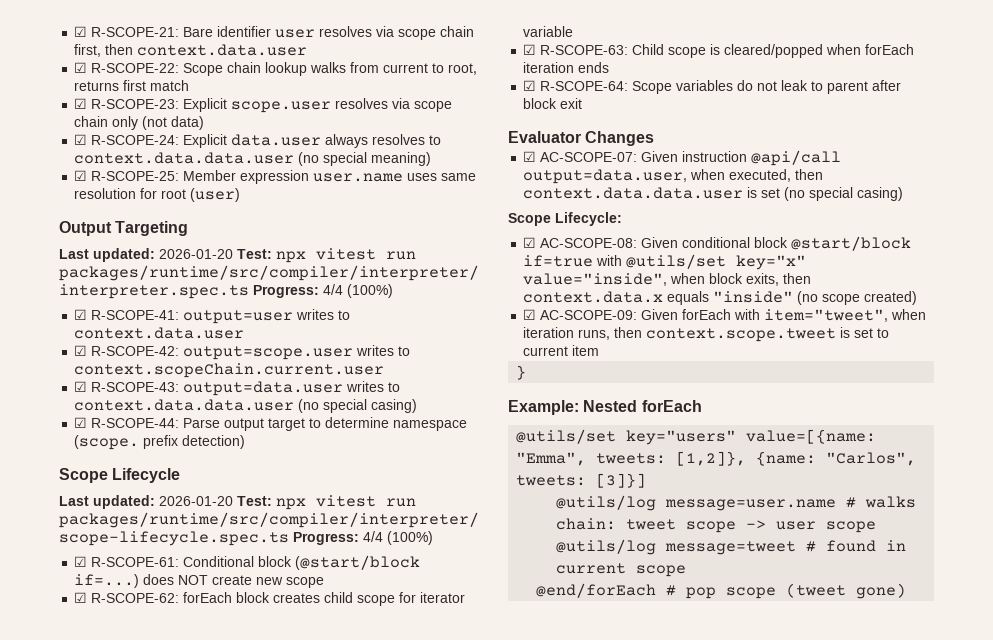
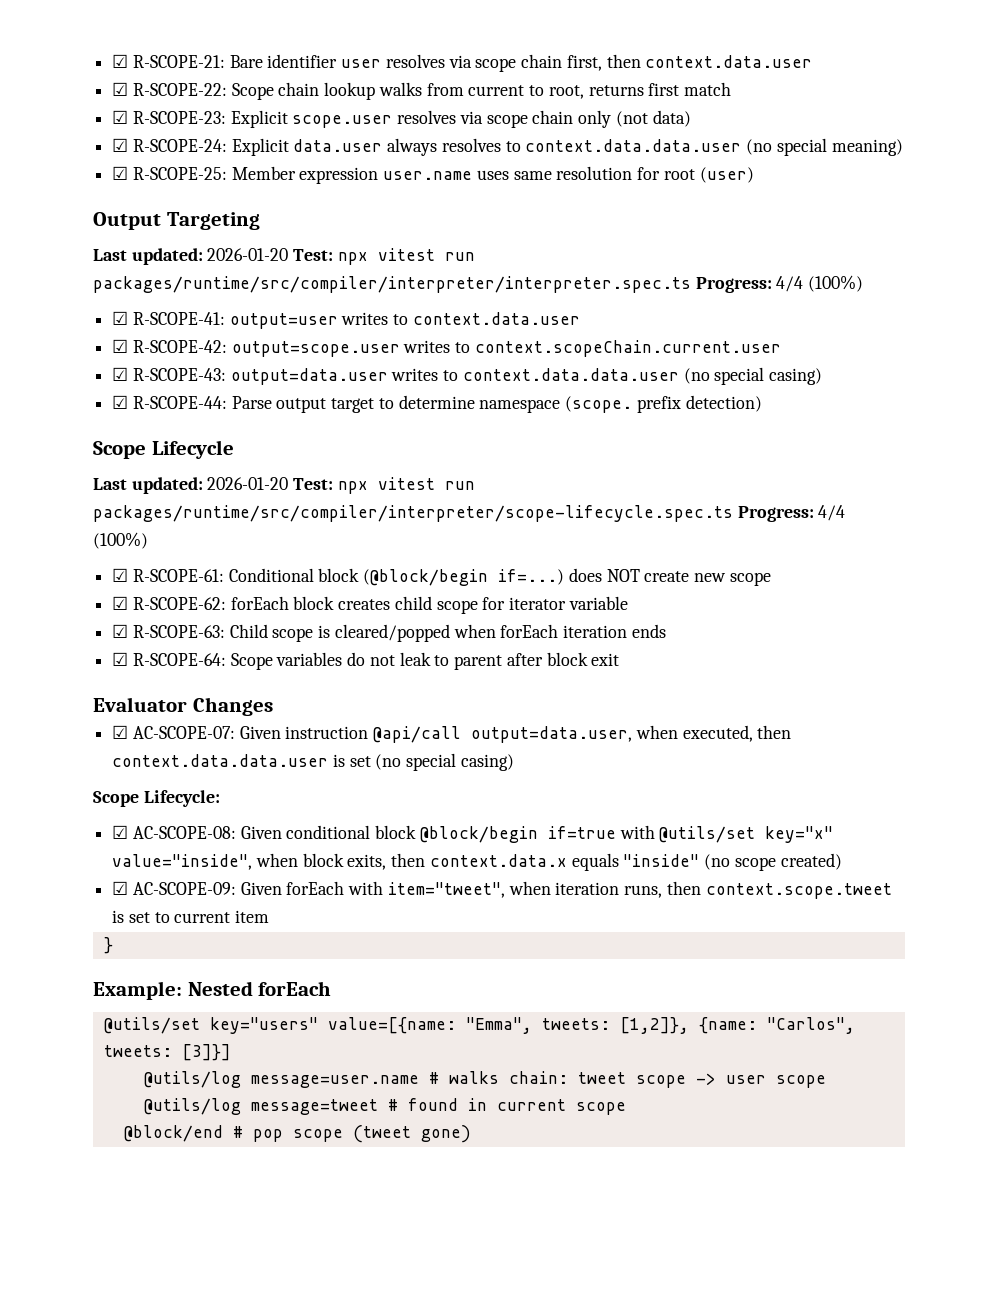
- ☑ R-SCOPE-61: Conditional block (@start/block if=...) does NOT create new scope
+ ☑ R-SCOPE-61: Conditional block (@block/begin if=...) does NOT create new scope
- ☑ AC-SCOPE-08: Given conditional block @start/block if=true with @utils/set key="x" value="inside", when block exits, then context.data.x equals "inside" (no scope created)
+ ☑ AC-SCOPE-08: Given conditional block @block/begin if=true with @utils/set key="x" value="inside", when block exits, then context.data.x equals "inside" (no scope created)
- @end/forEach # pop scope (tweet gone)
+ @block/end # pop scope (tweet gone)

